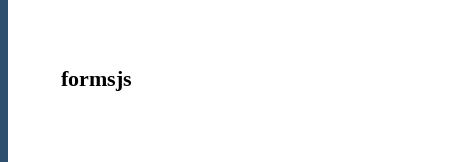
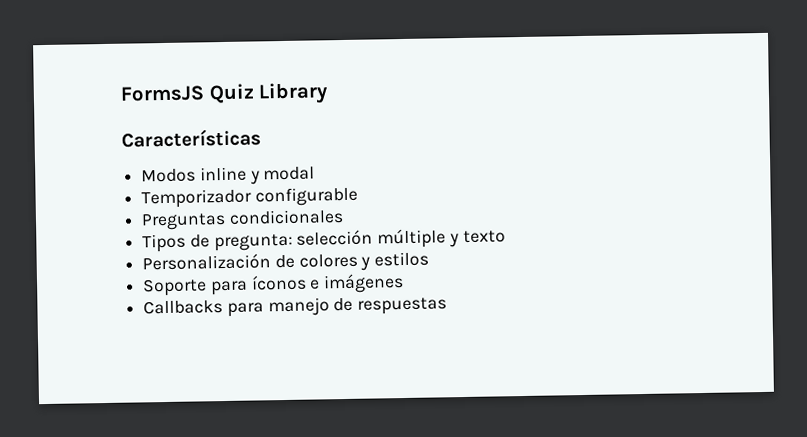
- formsjs
+ FormsJS Quiz Library
+ Características
+ Modos inline y modal
+ Temporizador configurable
+ Preguntas condicionales
+ Tipos de pregunta: selección múltiple y texto
+ Personalización de colores y estilos
+ Soporte para íconos e imágenes
+ Callbacks para manejo de respuestas

